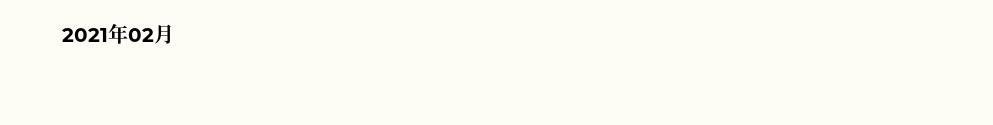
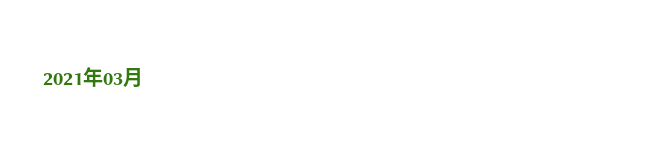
- 2021年02月
+ 2021年03月

